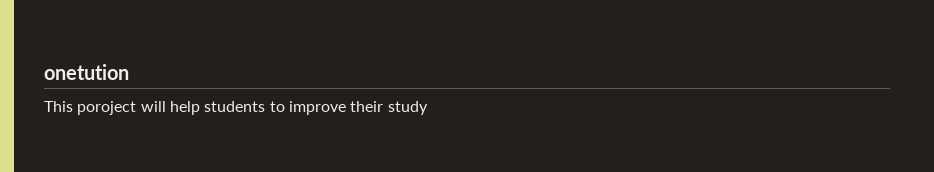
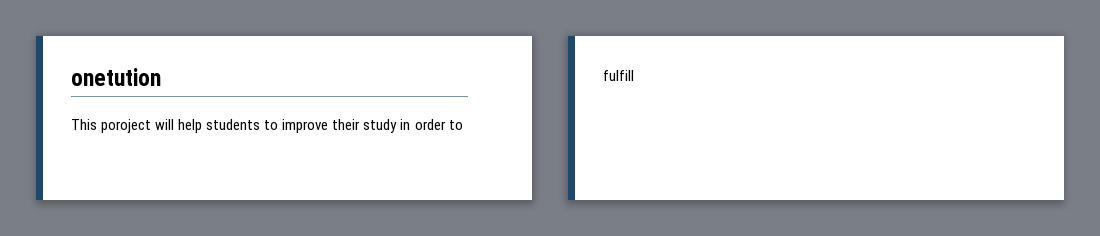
- This poroject will help students to improve their study
+ This poroject will help students to improve their study in order to fulfill

